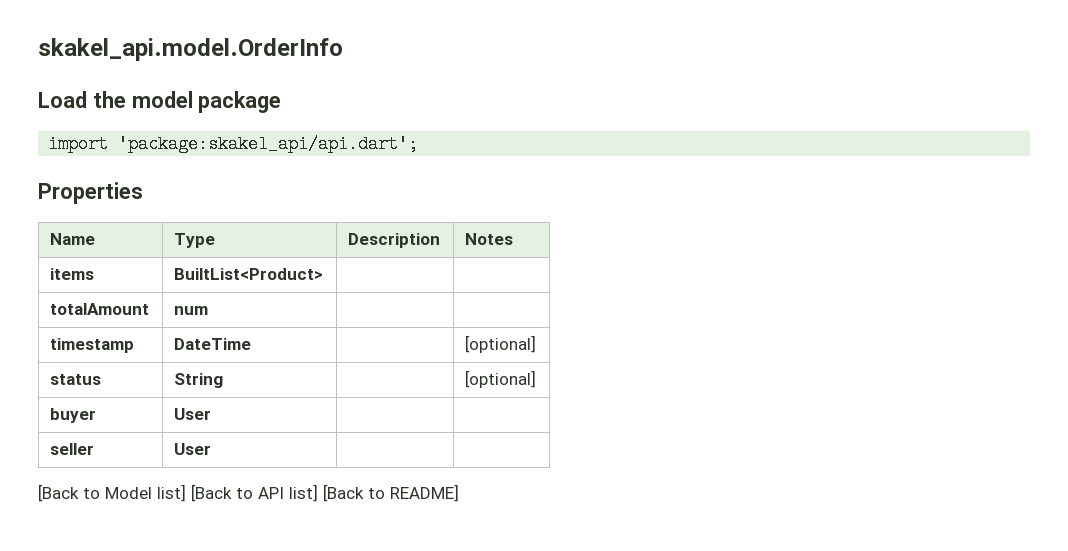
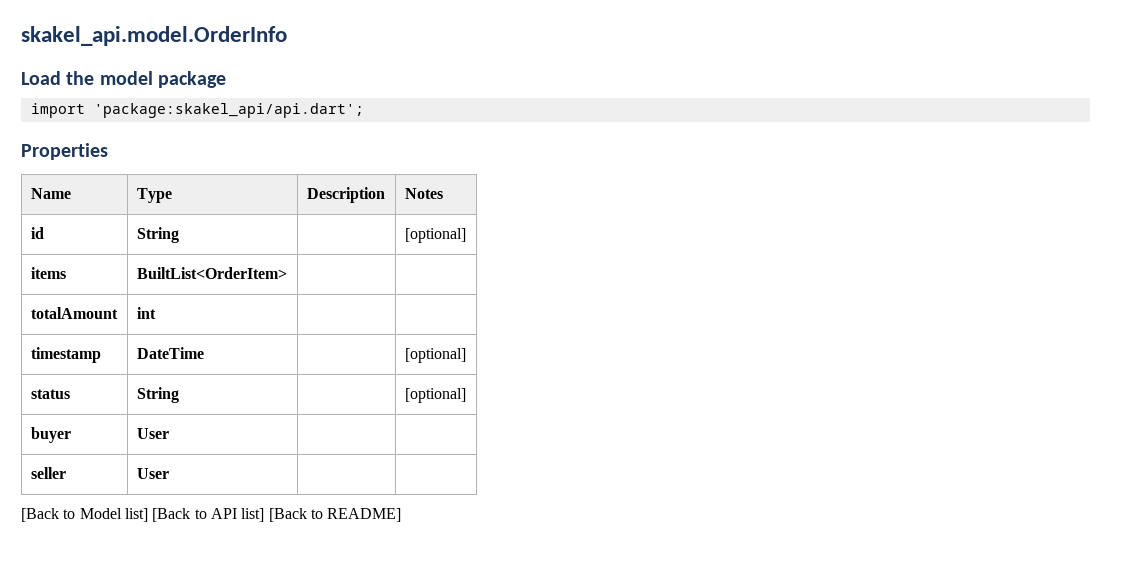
+ id | String | | [optional]
- items | BuiltList<Product> | |
+ items | BuiltList<OrderItem> | |
- totalAmount | num | |
+ totalAmount | int | |

